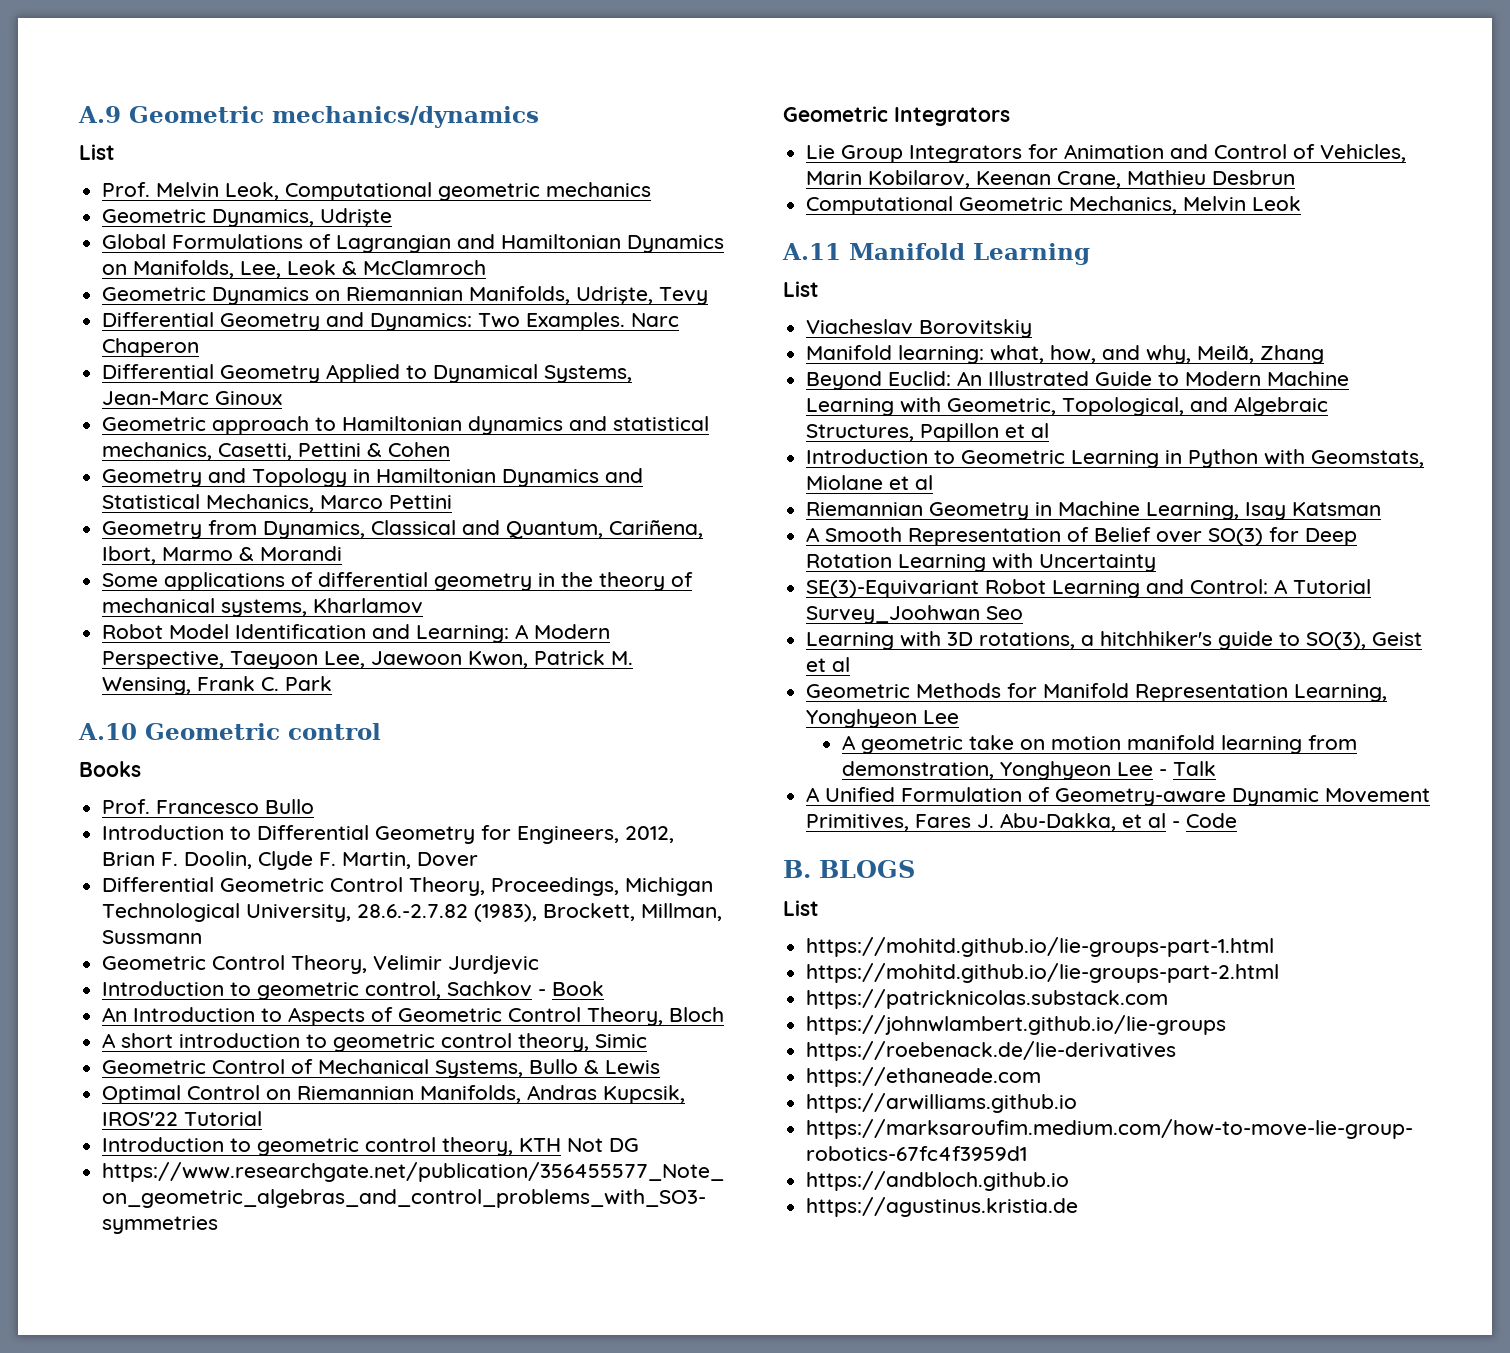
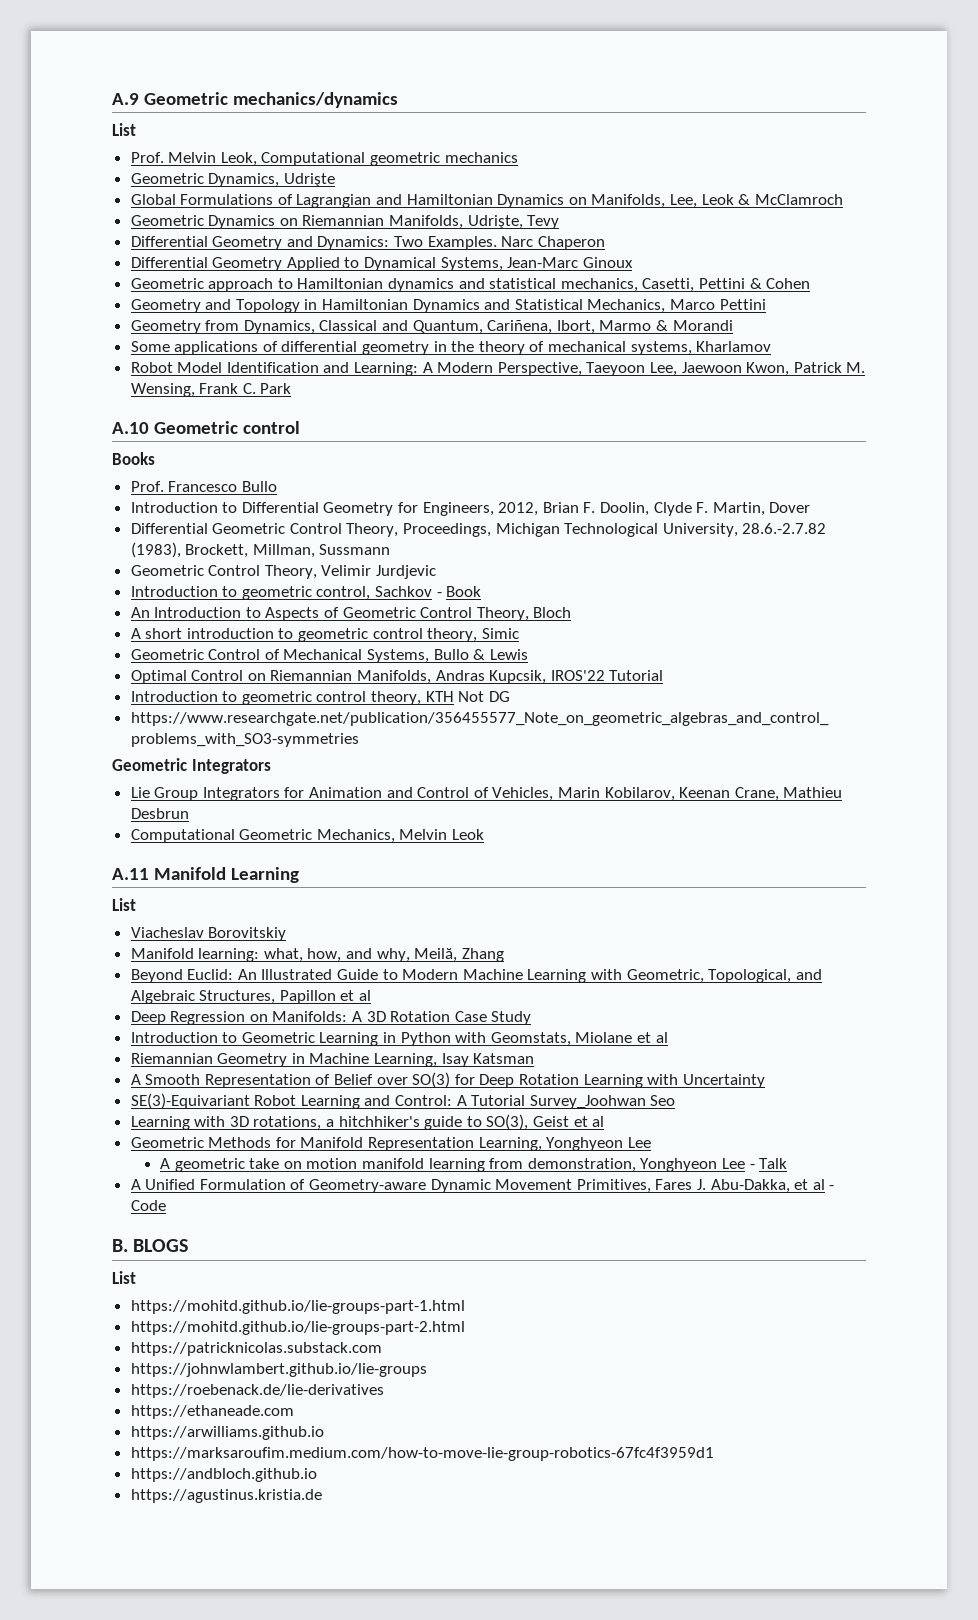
+ Deep Regression on Manifolds: A 3D Rotation Case Study

